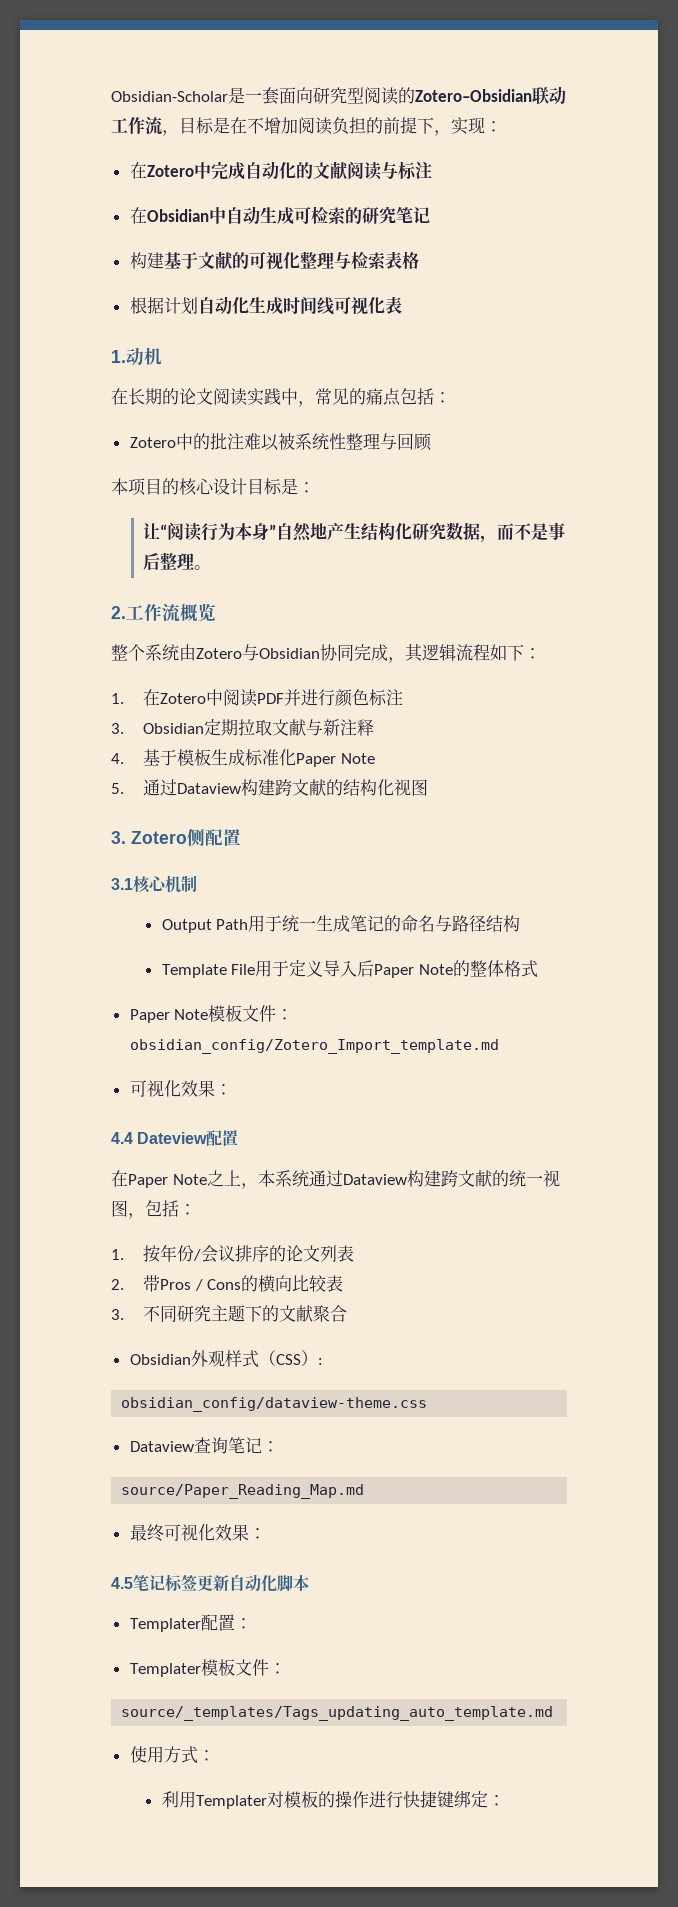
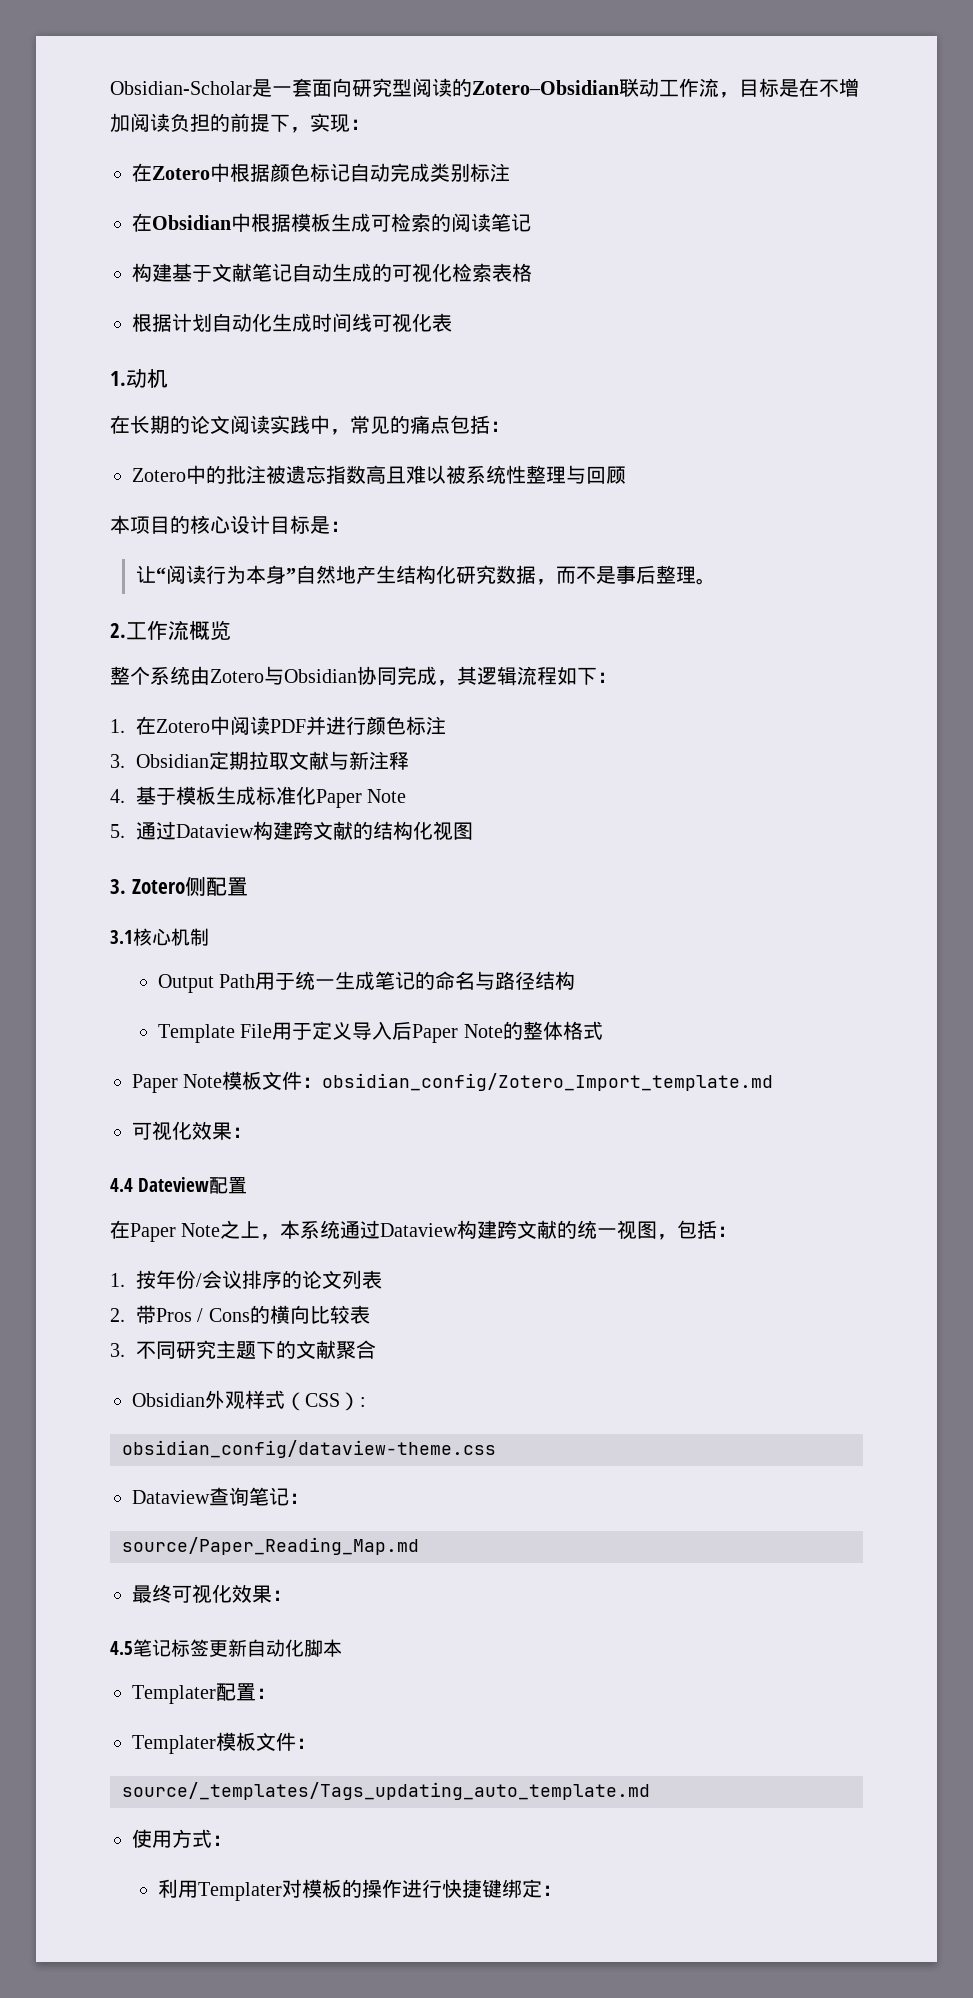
- 在Zotero中完成自动化的文献阅读与标注
+ 在Zotero中根据颜色标记自动完成类别标注
- 在Obsidian中自动生成可检索的研究笔记
+ 在Obsidian中根据模板生成可检索的阅读笔记
- 构建基于文献的可视化整理与检索表格
+ 构建基于文献笔记自动生成的可视化检索表格
- Zotero中的批注难以被系统性整理与回顾
+ Zotero中的批注被遗忘指数高且难以被系统性整理与回顾

